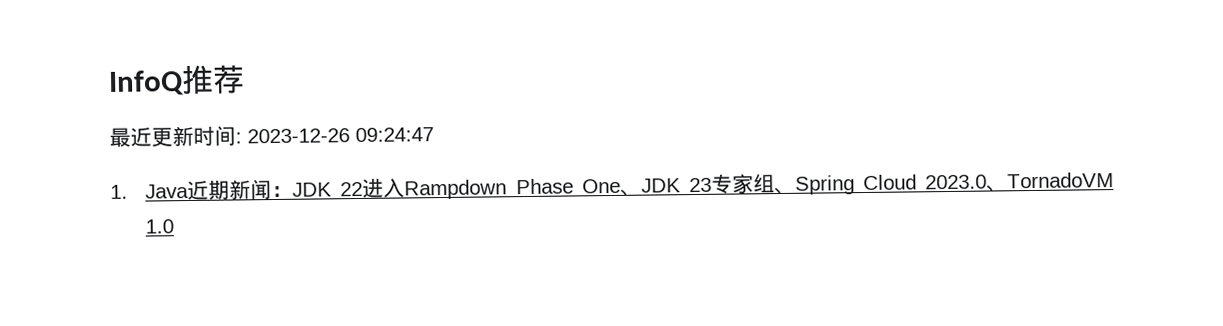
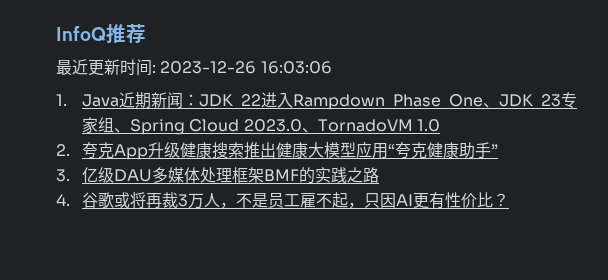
- 最近更新时间: 2023-12-26 09:24:47
+ 最近更新时间: 2023-12-26 16:03:06
+ 2.夸克App升级健康搜索推出健康大模型应用“夸克健康助手”
+ 3.亿级DAU多媒体处理框架BMF的实践之路
+ 4.谷歌或将再裁3万人，不是员工雇不起，只因AI更有性价比？

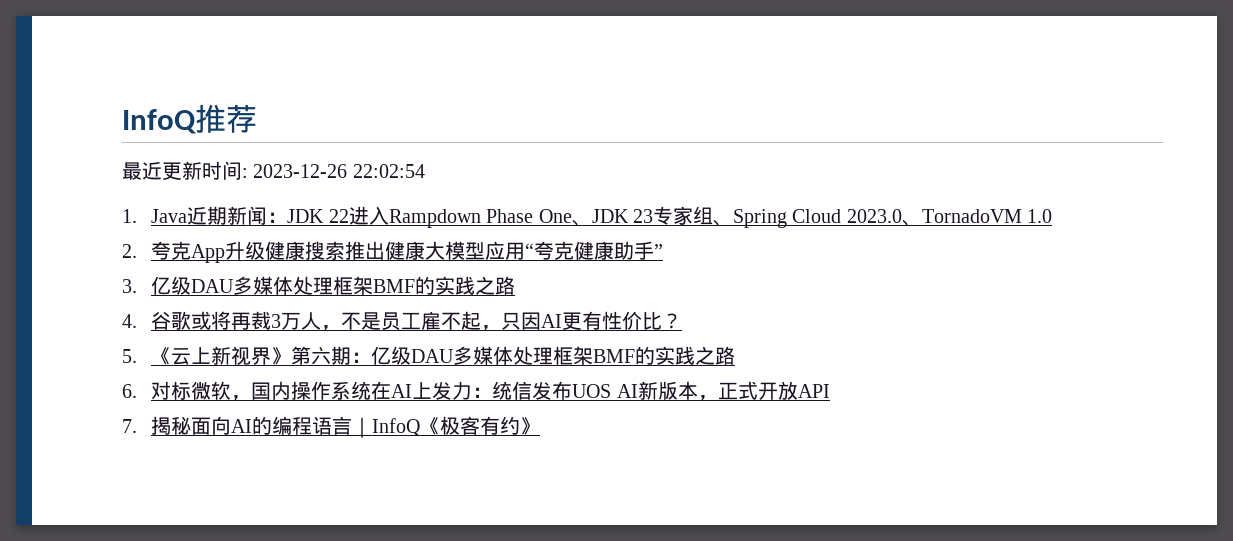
- 最近更新时间: 2023-12-26 16:03:06
+ 最近更新时间: 2023-12-26 22:02:54
+ 5.《云上新视界》第六期：亿级DAU多媒体处理框架BMF的实践之路
+ 6.对标微软，国内操作系统在AI上发力：统信发布UOS AI新版本，正式开放API
+ 7.揭秘面向AI的编程语言｜InfoQ《极客有约》

